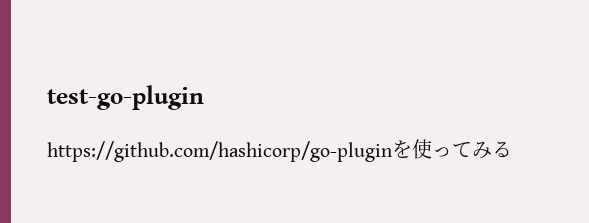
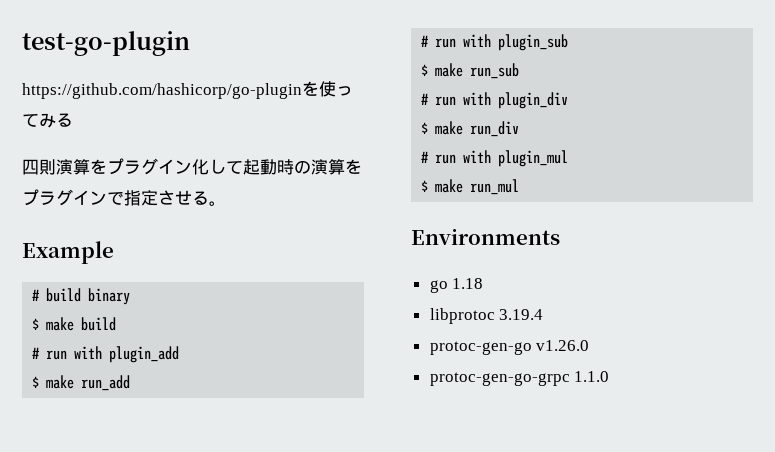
+ 四則演算をプラグイン化して起動時の演算をプラグインで指定させる。
+ Example
+ # build binary
+ $ make build
+ # run with plugin_add
+ $ make run_add
+ # run with plugin_sub
+ $ make run_sub
+ # run with plugin_div
+ $ make run_div
+ # run with plugin_mul
+ $ make run_mul
+ Environments
+ go 1.18
+ libprotoc 3.19.4
+ protoc-gen-go v1.26.0
+ protoc-gen-go-grpc 1.1.0

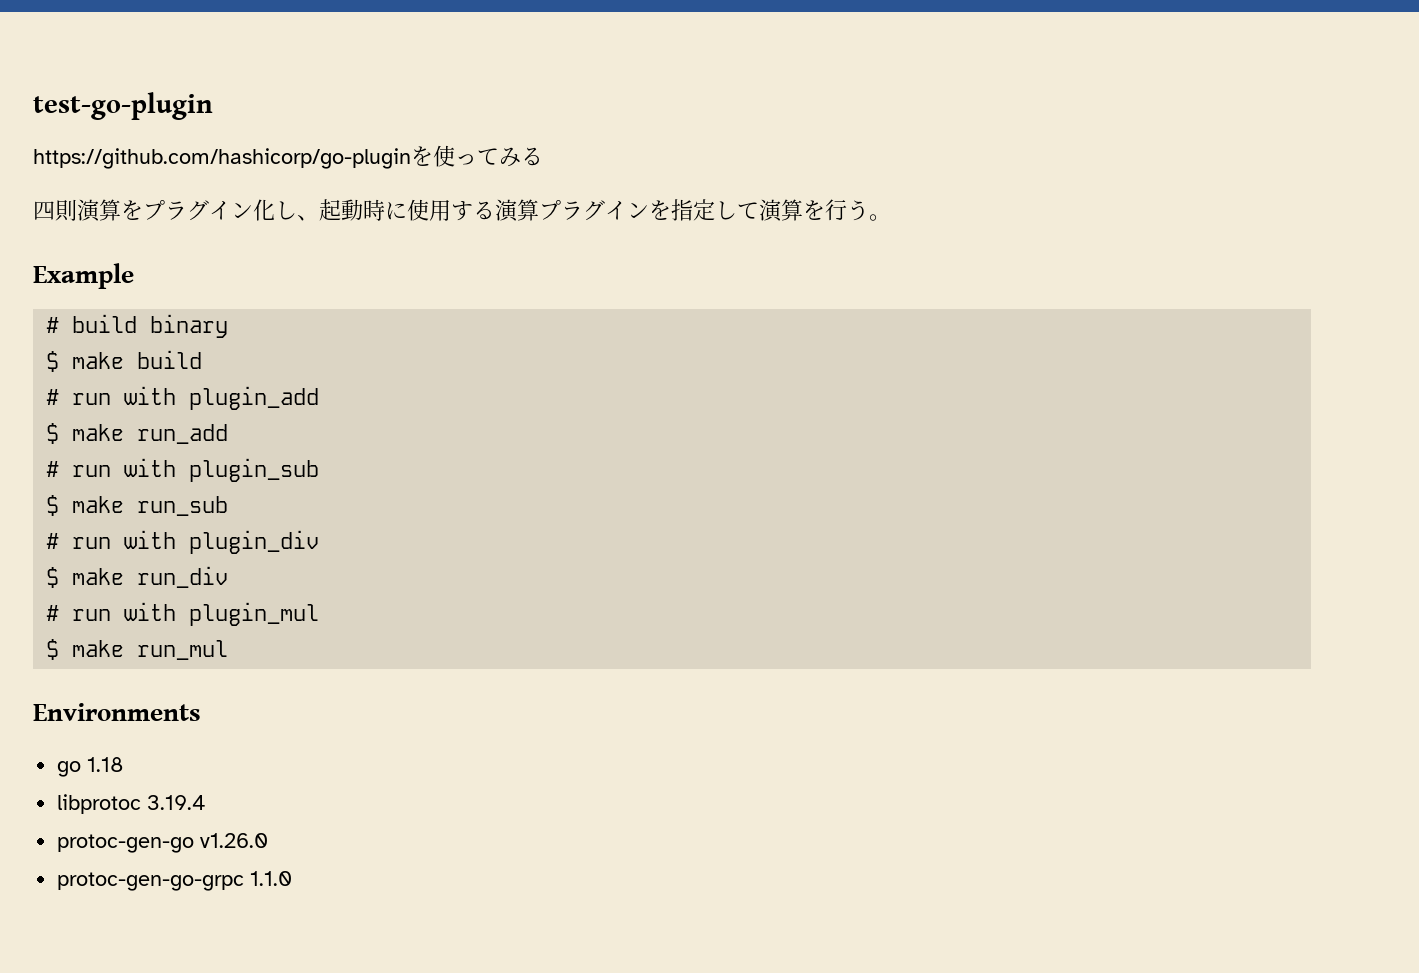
- 四則演算をプラグイン化して起動時の演算をプラグインで指定させる。
+ 四則演算をプラグイン化し、起動時に使用する演算プラグインを指定して演算を行う。

